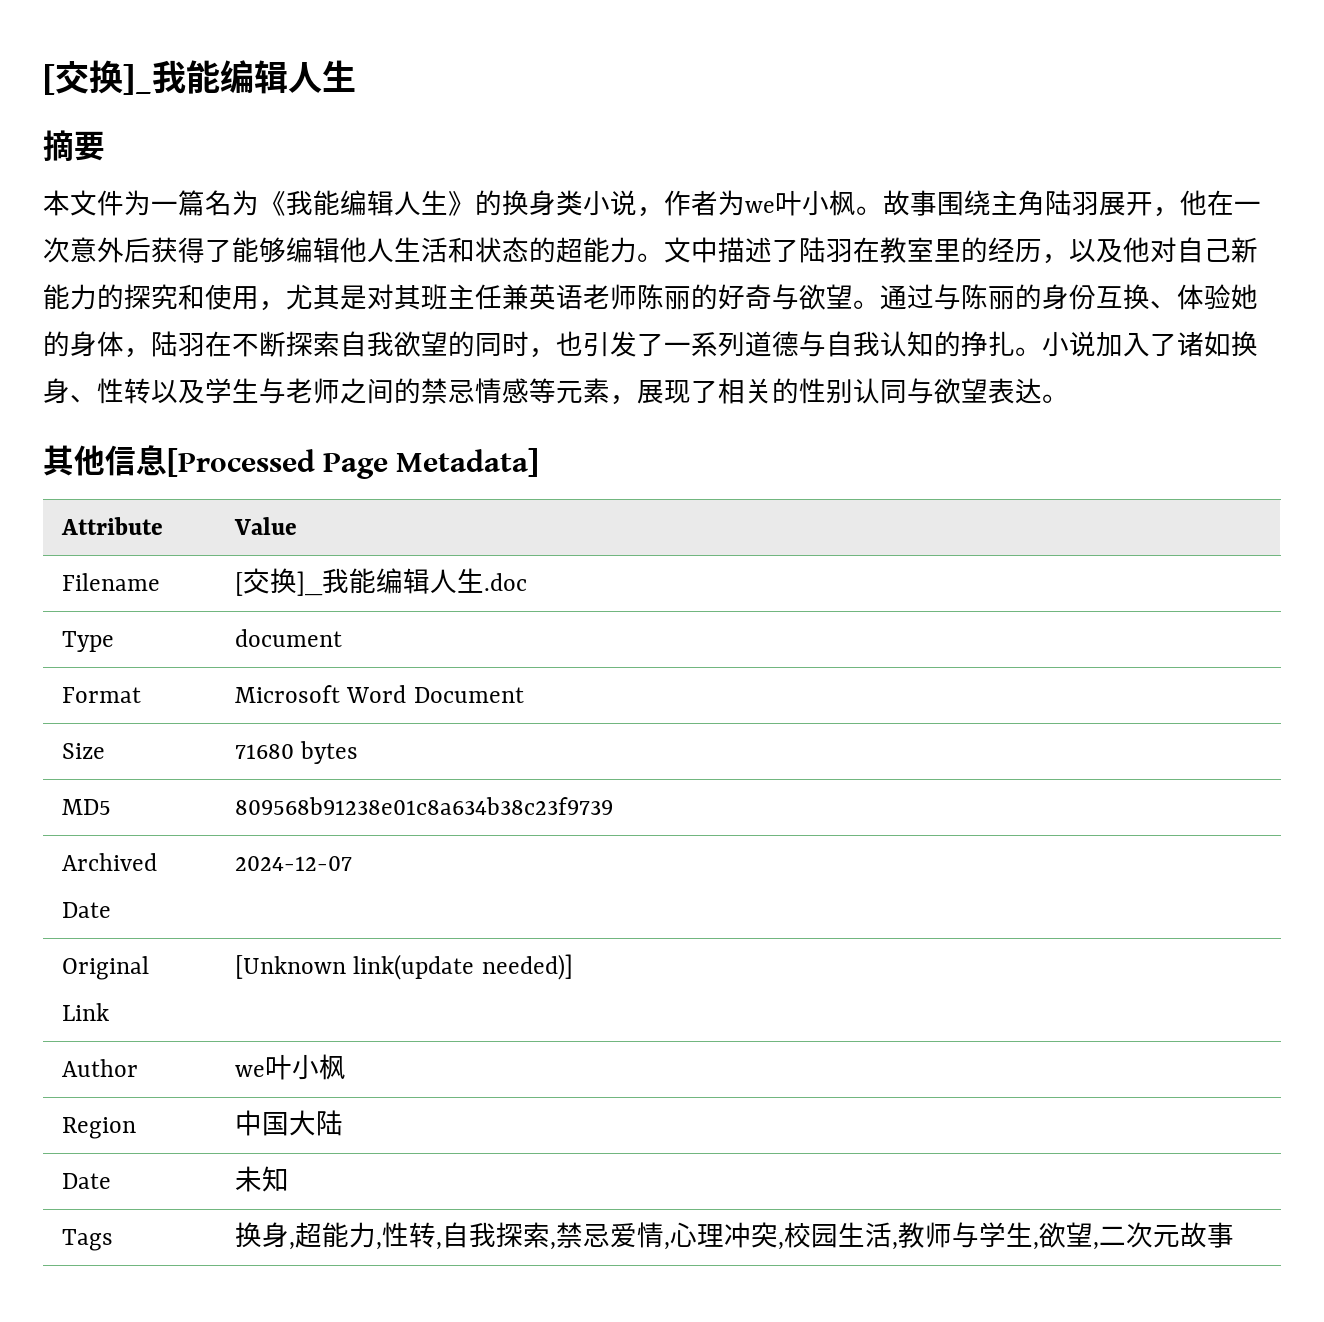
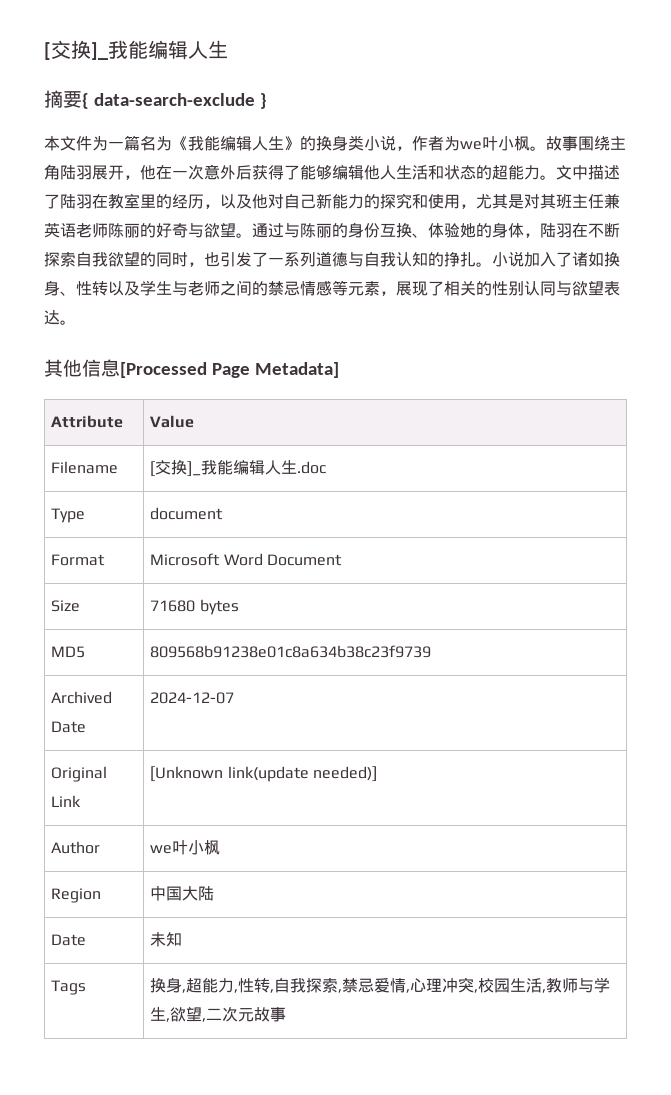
- 摘要
+ 摘要{ data-search-exclude }

